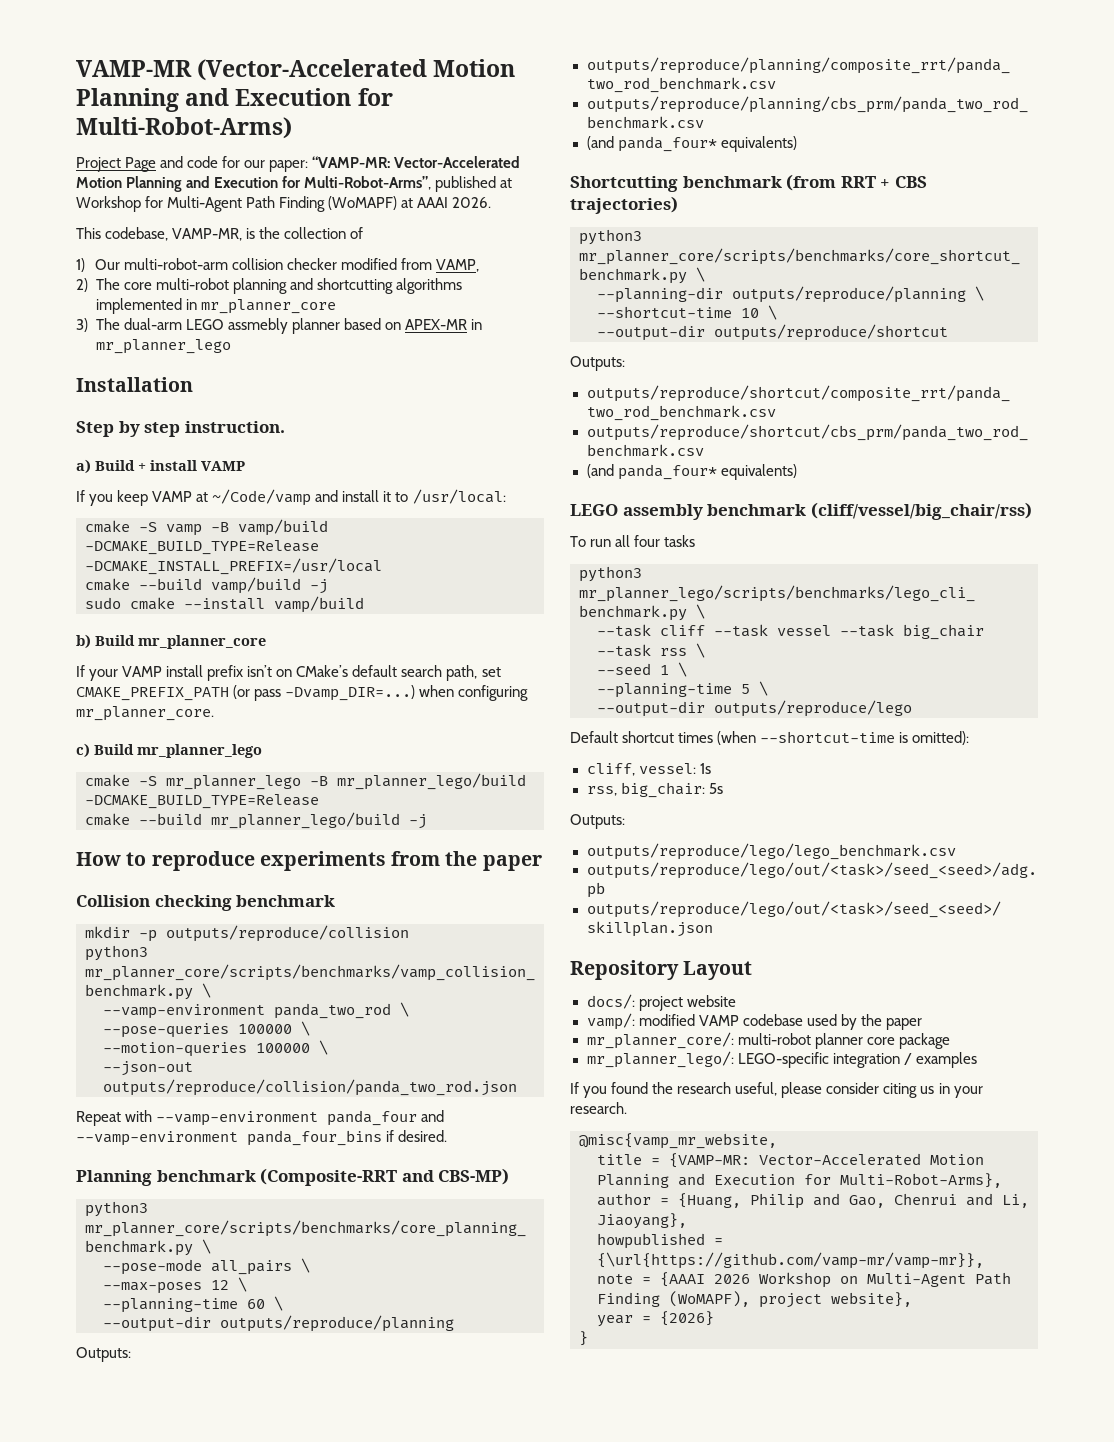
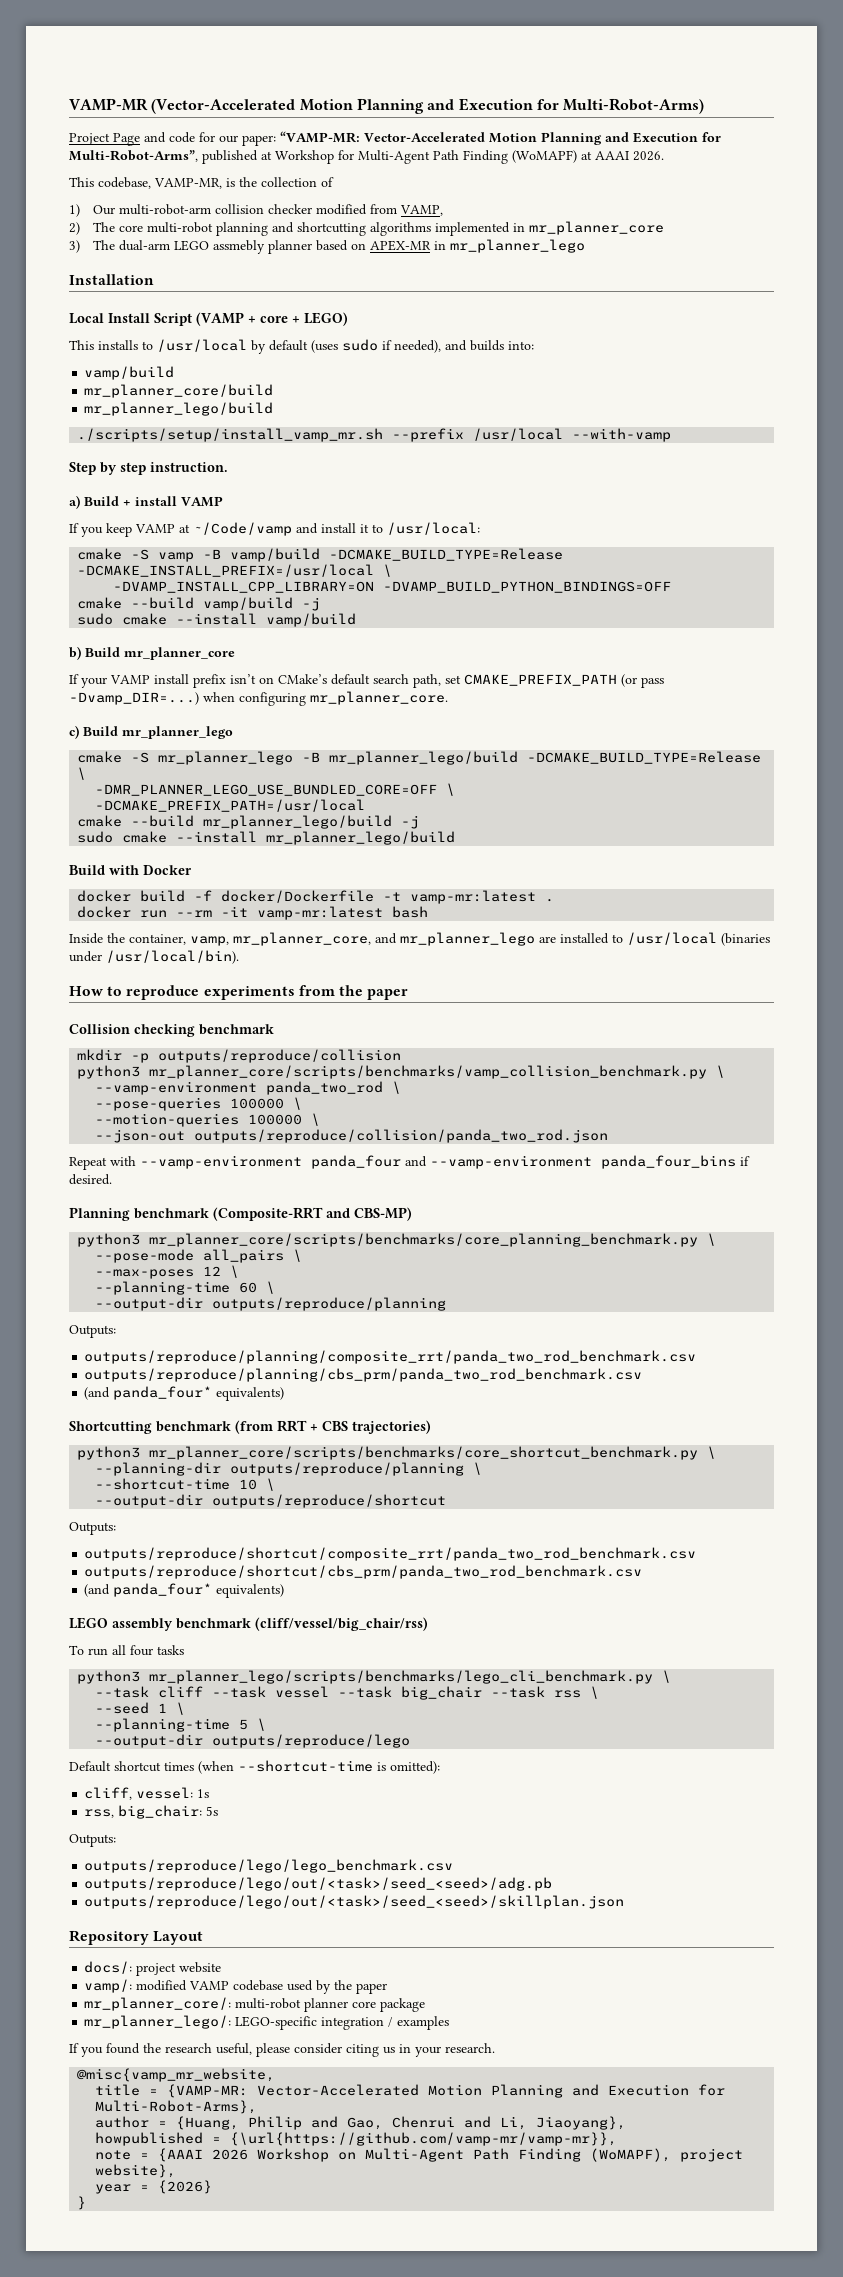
+ Local Install Script (VAMP + core + LEGO)
+ This installs to /usr/local by default (uses sudo if needed), and builds into:
+ vamp/build
+ mr_planner_core/build
+ mr_planner_lego/build
+ ./scripts/setup/install_vamp_mr.sh --prefix /usr/local --with-vamp
- cmake -S vamp -B vamp/build -DCMAKE_BUILD_TYPE=Release -DCMAKE_INSTALL_PREFIX=/usr/local
+ cmake -S vamp -B vamp/build -DCMAKE_BUILD_TYPE=Release -DCMAKE_INSTALL_PREFIX=/usr/local \
+ -DVAMP_INSTALL_CPP_LIBRARY=ON -DVAMP_BUILD_PYTHON_BINDINGS=OFF
- cmake -S mr_planner_lego -B mr_planner_lego/build -DCMAKE_BUILD_TYPE=Release
+ cmake -S mr_planner_lego -B mr_planner_lego/build -DCMAKE_BUILD_TYPE=Release \
+ -DMR_PLANNER_LEGO_USE_BUNDLED_CORE=OFF \
+ -DCMAKE_PREFIX_PATH=/usr/local
+ sudo cmake --install mr_planner_lego/build
+ Build with Docker
+ docker build -f docker/Dockerfile -t vamp-mr:latest .
+ docker run --rm -it vamp-mr:latest bash
+ Inside the container, vamp, mr_planner_core, and mr_planner_lego are installed to /usr/local (binaries under /usr/local/bin).

